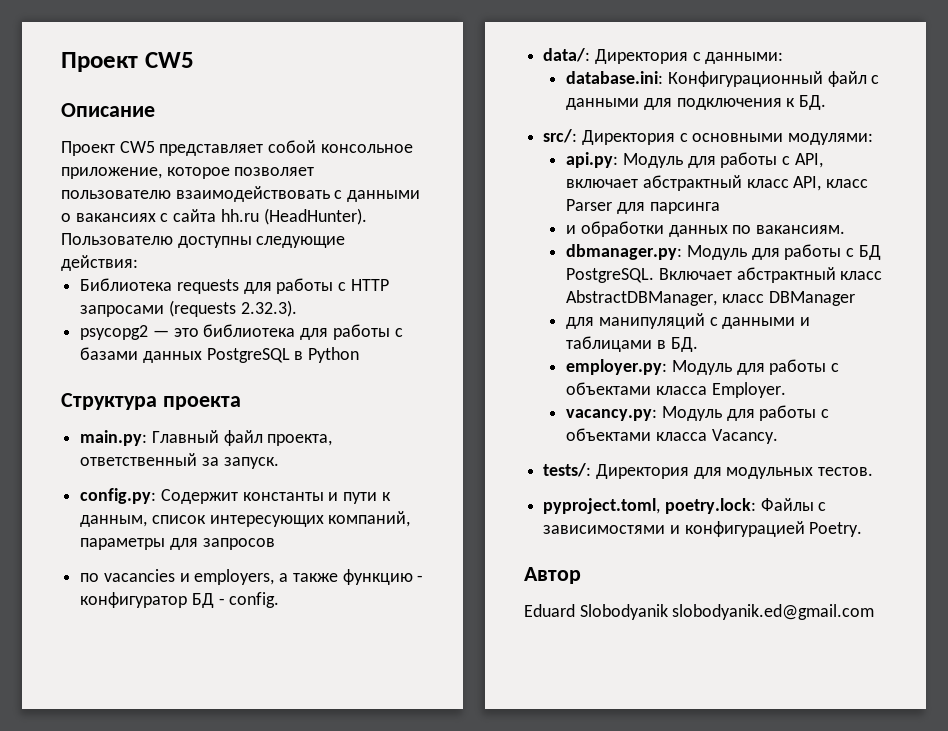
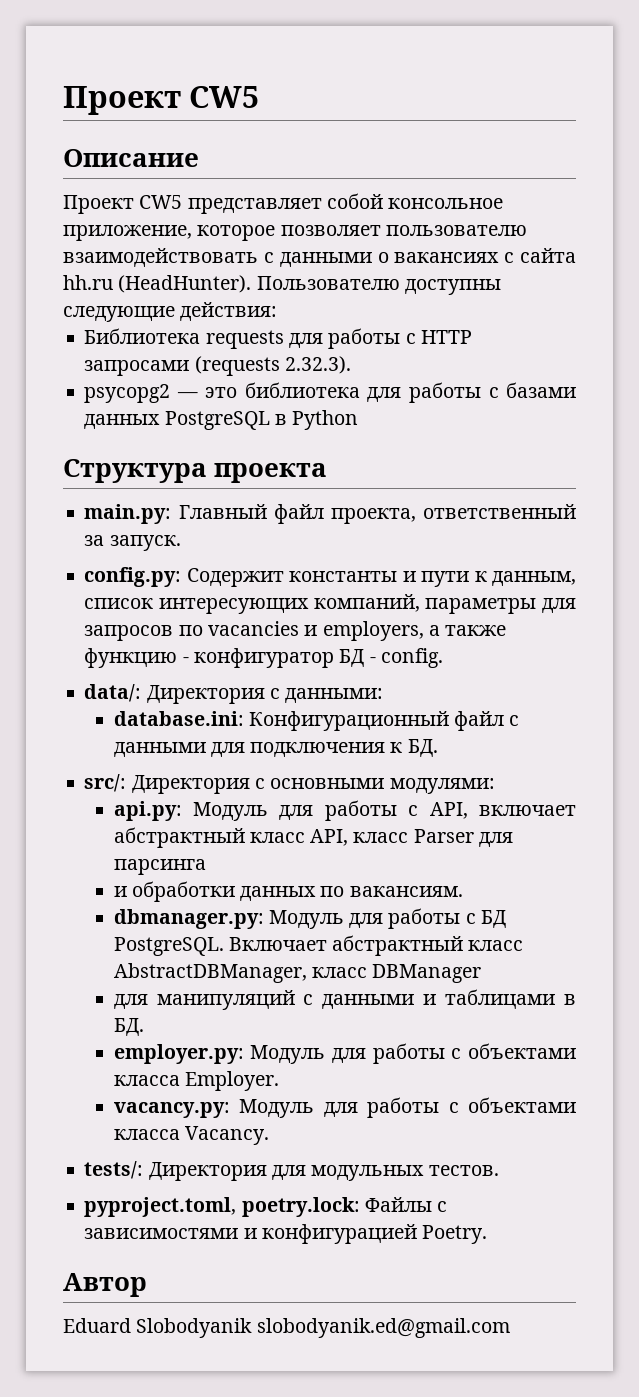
- config.py: Содержит константы и пути к данным, список интересующих компаний, параметры для запросов
- по vacancies и employers, а также функцию - конфигуратор БД - config.
+ config.py: Содержит константы и пути к данным, список интересующих компаний, параметры для запросов по vacancies и employers, а также функцию - конфигуратор БД - config.

